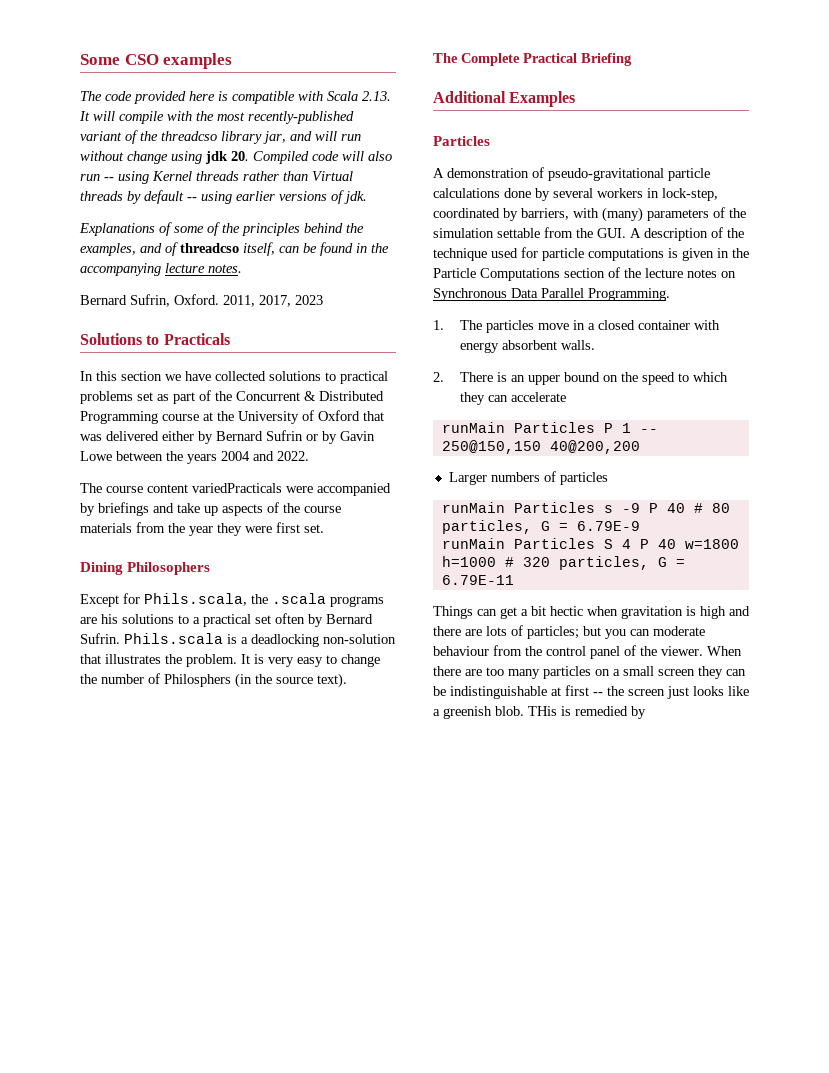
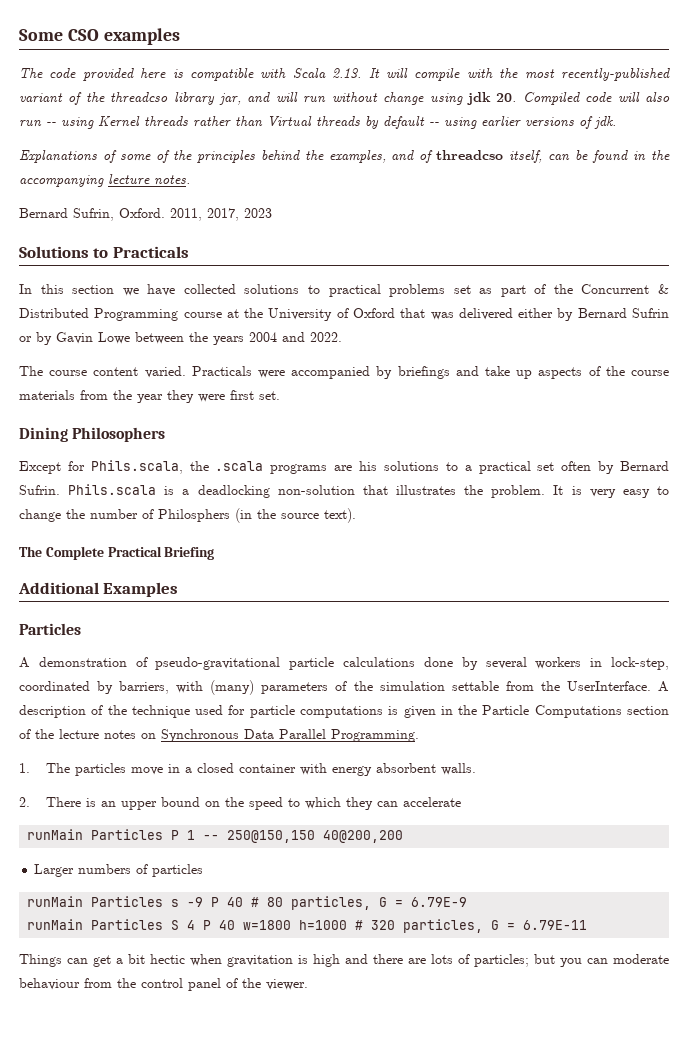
- The course content variedPracticals were accompanied by briefings and take up aspects of the course materials from the year they were first set.
+ The course content varied. Practicals were accompanied by briefings and take up aspects of the course materials from the year they were first set.
- A demonstration of pseudo-gravitational particle calculations done by several workers in lock-step, coordinated by barriers, with (many) parameters of the simulation settable from the GUI. A description of the technique used for particle computations is given in the Particle Computations section of the lecture notes on Synchronous Data Parallel Programming.
+ A demonstration of pseudo-gravitational particle calculations done by several workers in lock-step, coordinated by barriers, with (many) parameters of the simulation settable from the UserInterface. A description of the technique used for particle computations is given in the Particle Computations section of the lecture notes on Synchronous Data Parallel Programming.
- When there are too many particles on a small screen they can be indistinguishable at first -- the screen just looks like a greenish blob. THis is remedied by

